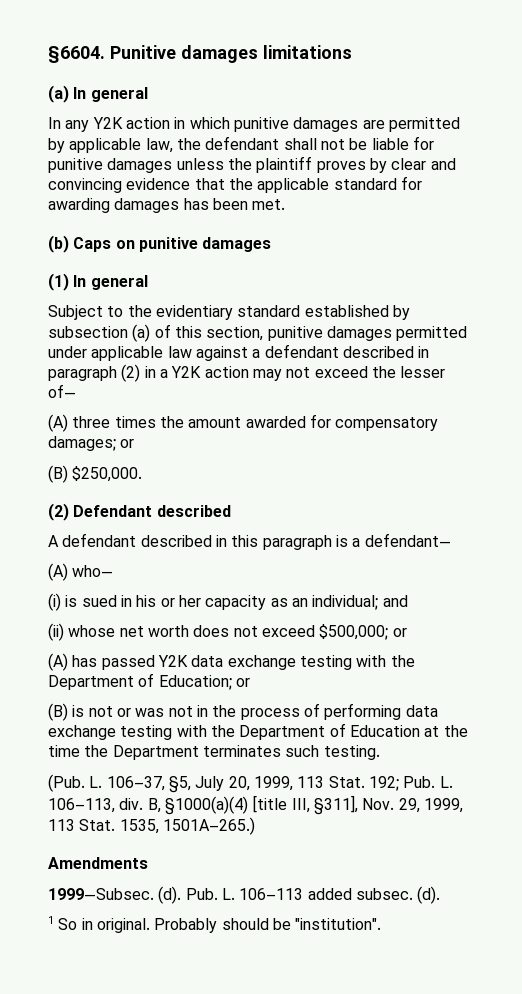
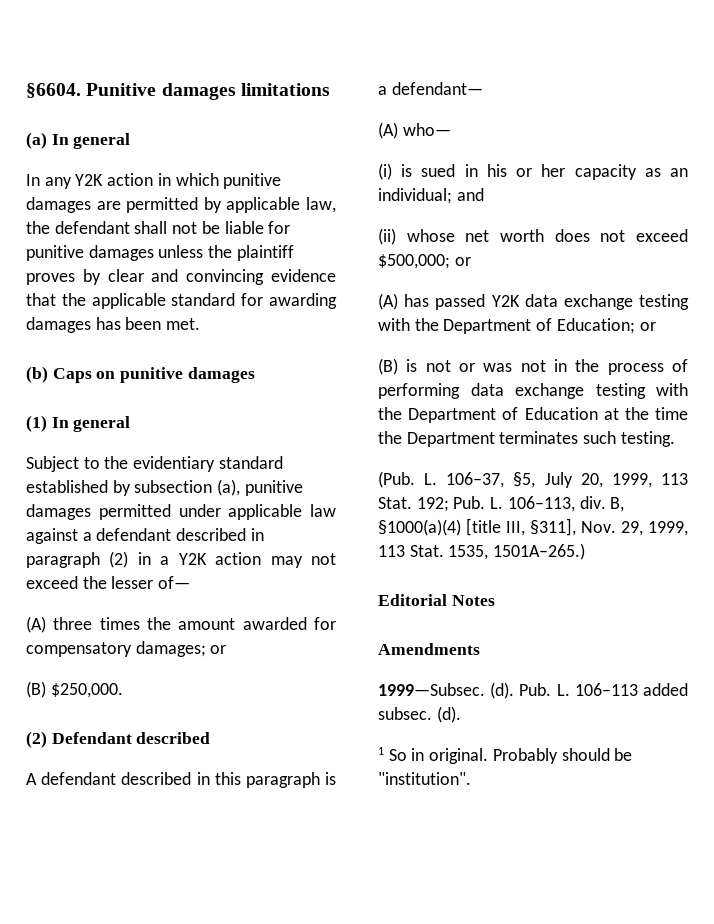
- Subject to the evidentiary standard established by subsection (a) of this section, punitive damages permitted under applicable law against a defendant described in paragraph (2) in a Y2K action may not exceed the lesser of—
+ Subject to the evidentiary standard established by subsection (a), punitive damages permitted under applicable law against a defendant described in paragraph (2) in a Y2K action may not exceed the lesser of—
+ Editorial Notes

